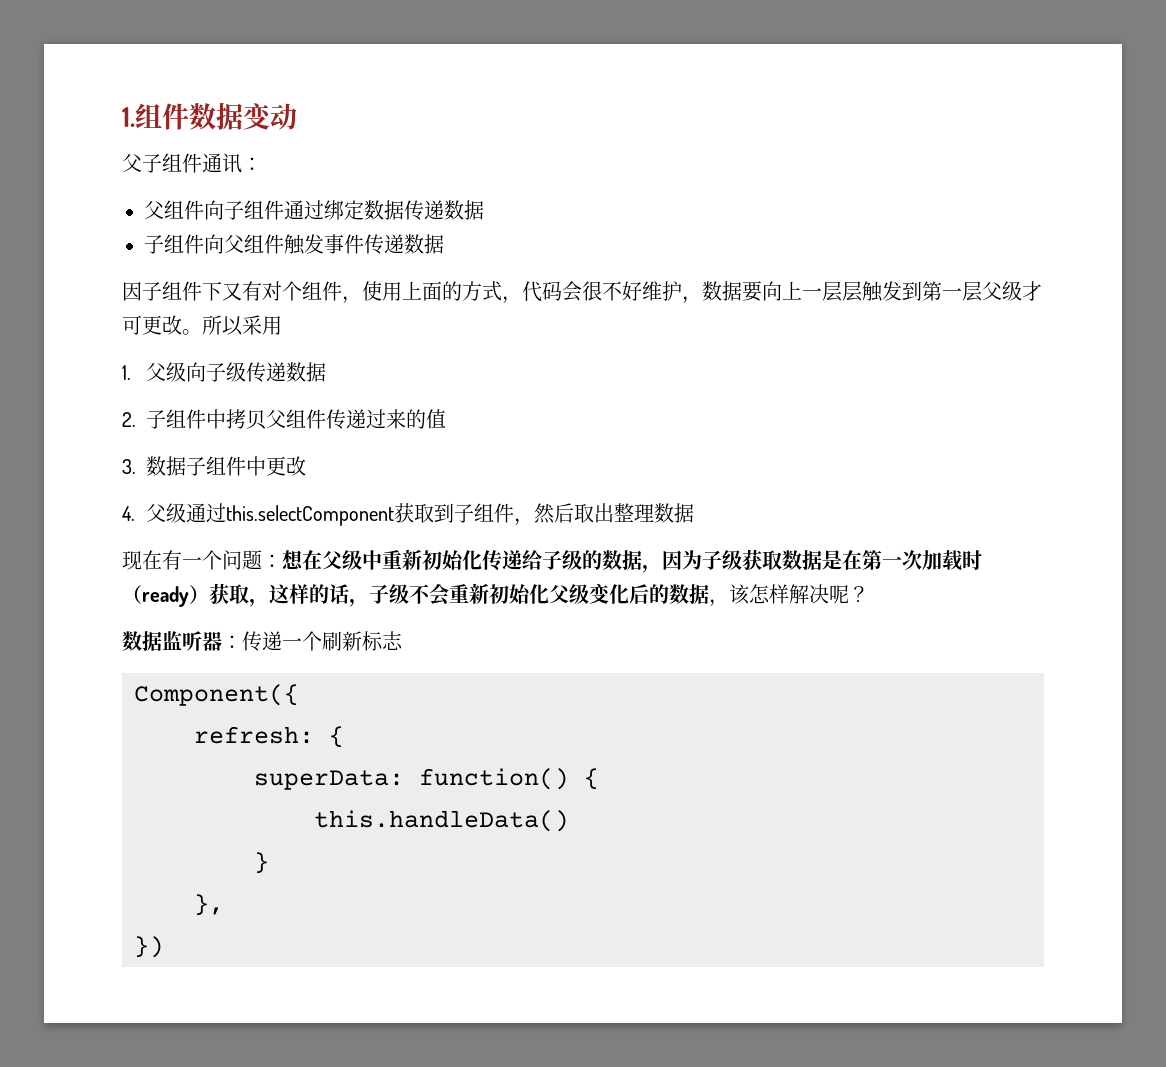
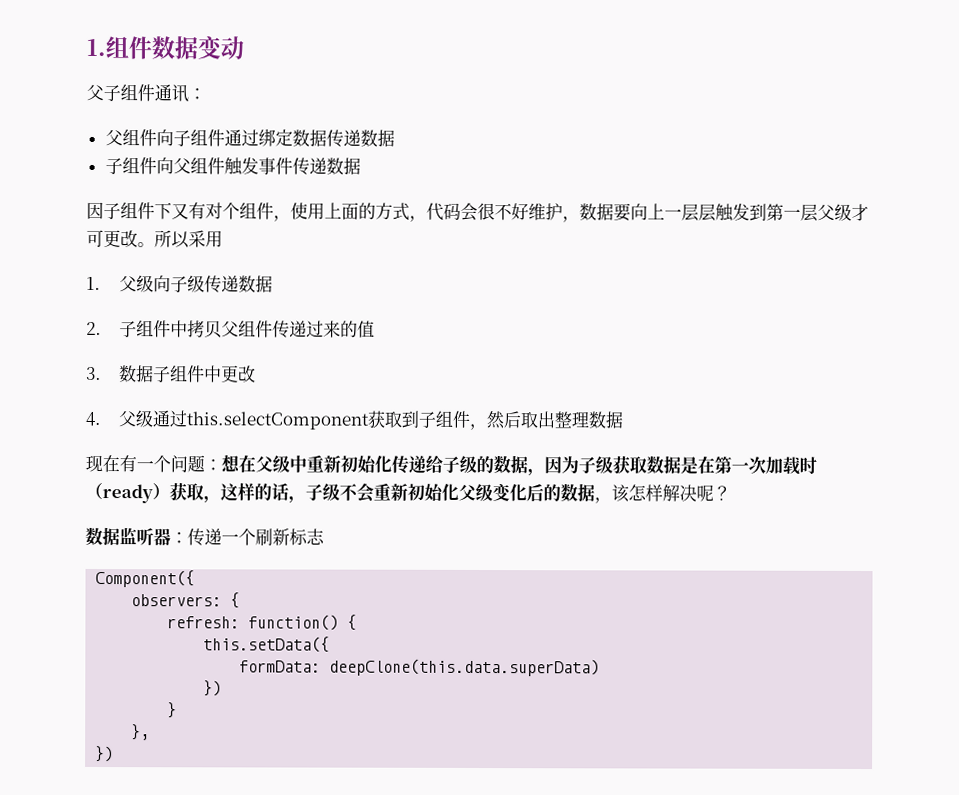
- refresh: {
- superData: function() {
+ observers: {
+ refresh: function() {
- this.handleData()
+ this.setData({
+ formData: deepClone(this.data.superData)
+ })

